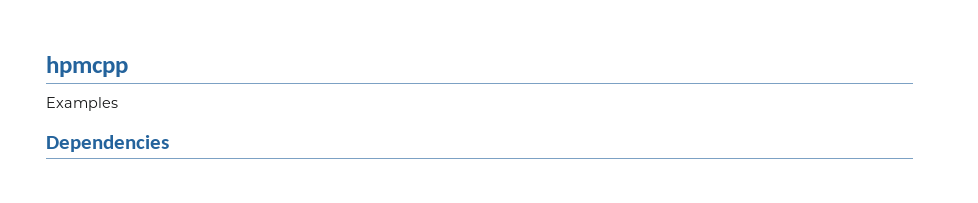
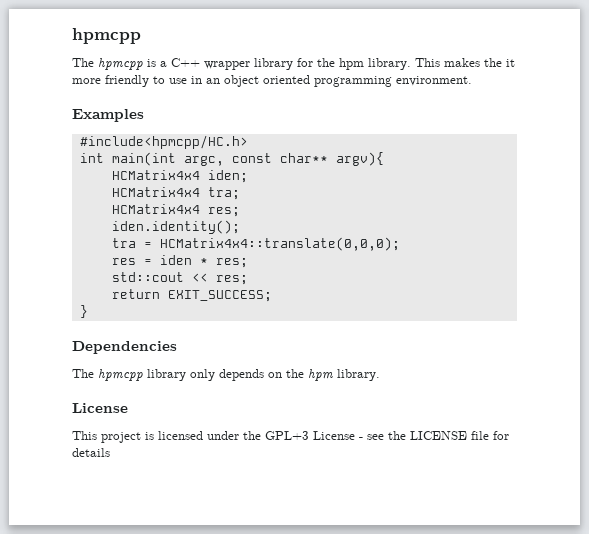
+ The hpmcpp is a C++ wrapper library for the hpm library. This makes the it more friendly to use in an object oriented programming environment.
  Examples
+ #include<hpmcpp/HC.h>
+ int main(int argc, const char** argv){
+ HCMatrix4x4 iden;
+ HCMatrix4x4 tra;
+ HCMatrix4x4 res;
+ iden.identity();
+ tra = HCMatrix4x4::translate(0,0,0);
+ res = iden * res;
+ std::cout << res;
+ return EXIT_SUCCESS;
+ }
  Dependencies
+ The hpmcpp library only depends on the hpm library.
+ License
+ This project is licensed under the GPL+3 License - see the LICENSE file for details

